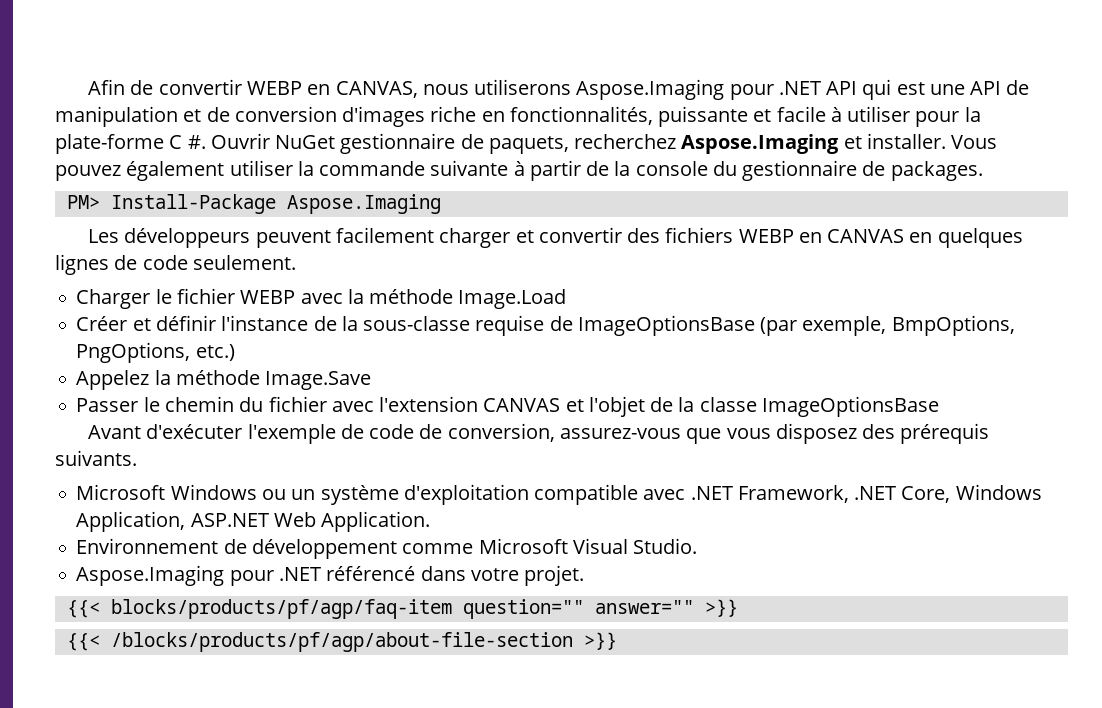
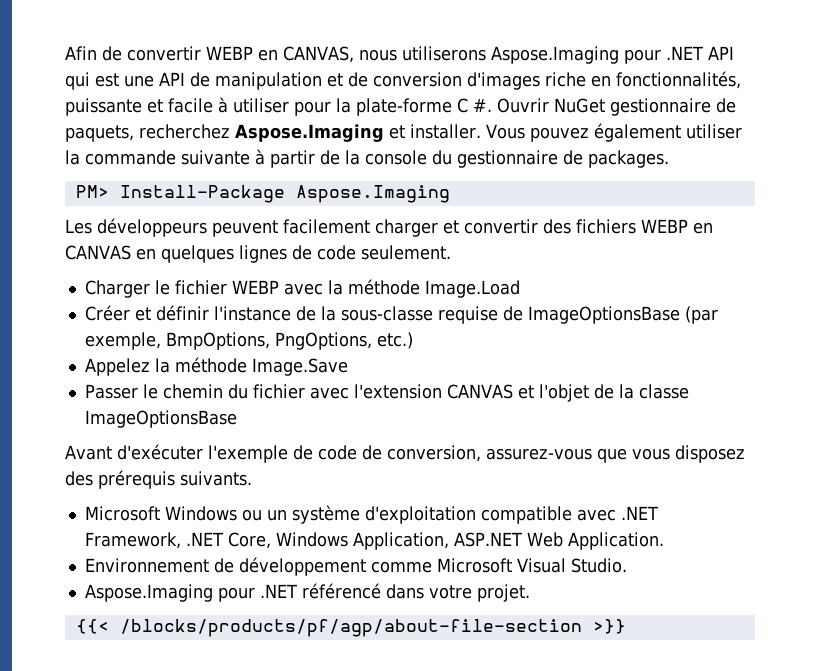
- {{< blocks/products/pf/agp/faq-item question="" answer="" >}}

